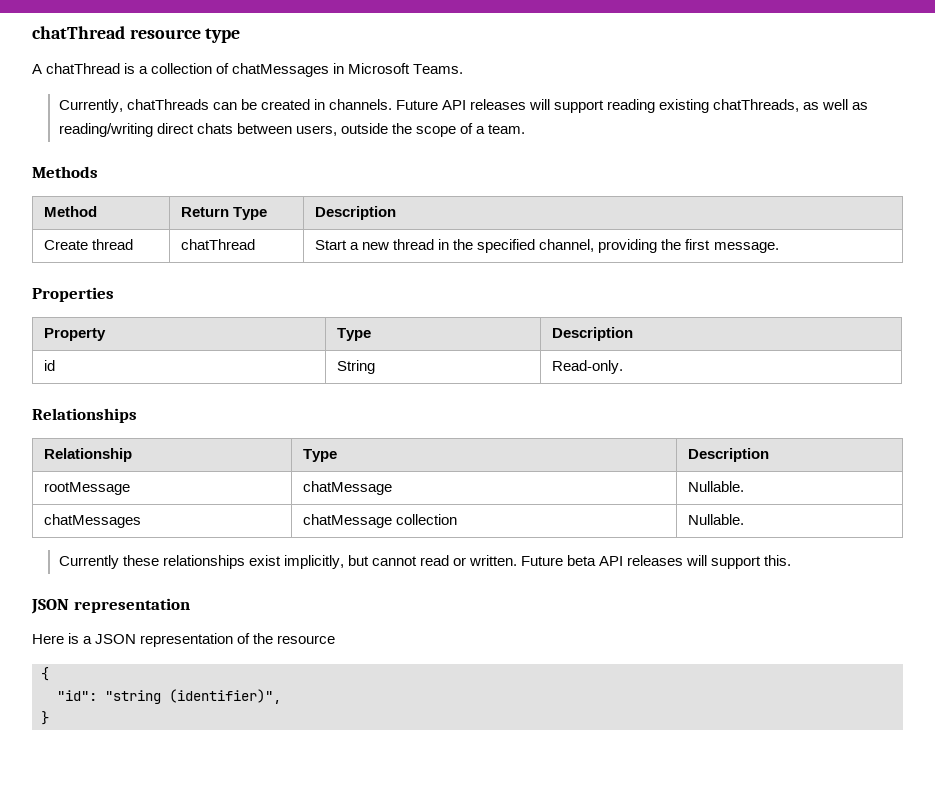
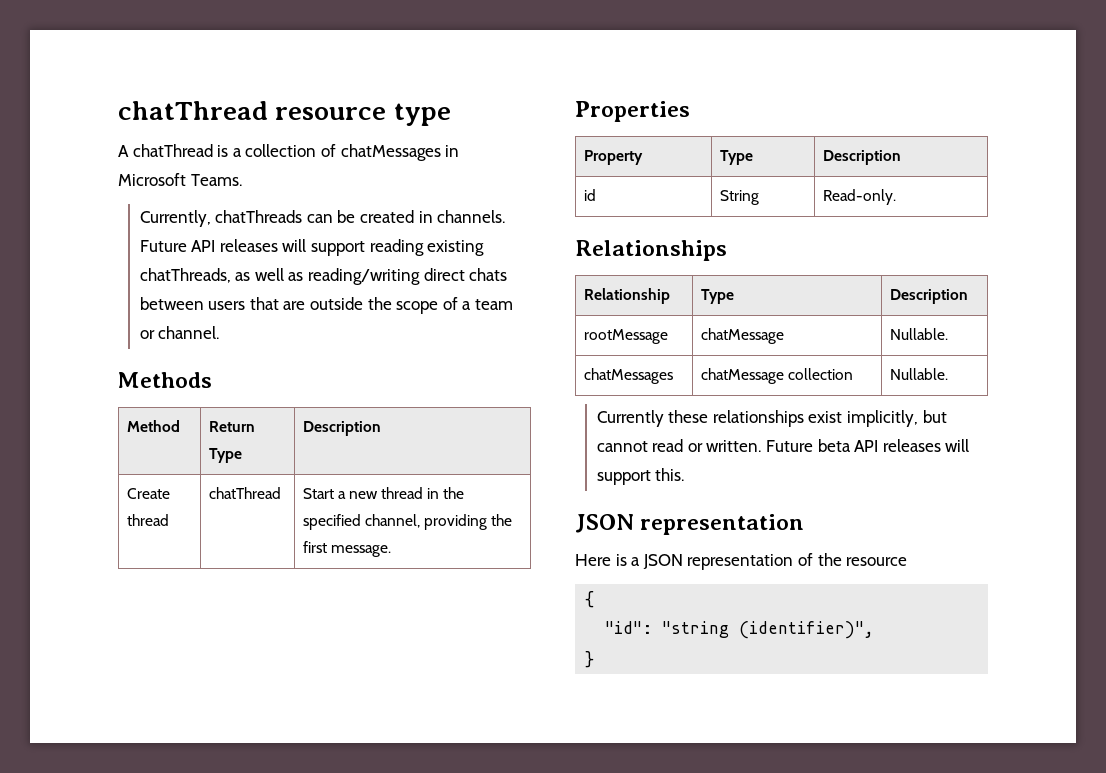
- Future API releases will support reading existing chatThreads, as well as reading/writing direct chats between users, outside the scope of a team.
+ Future API releases will support reading existing chatThreads, as well as reading/writing direct chats between users that are outside the scope of a team or channel.

